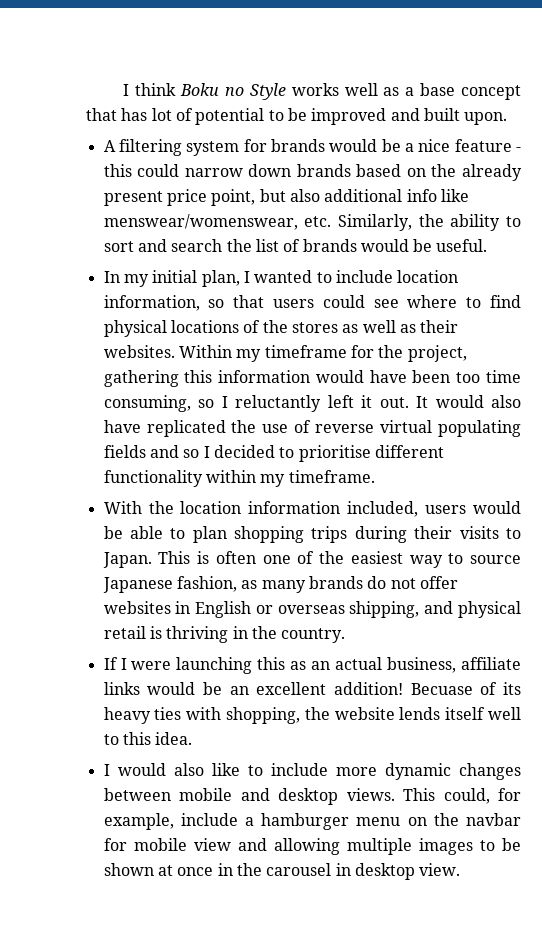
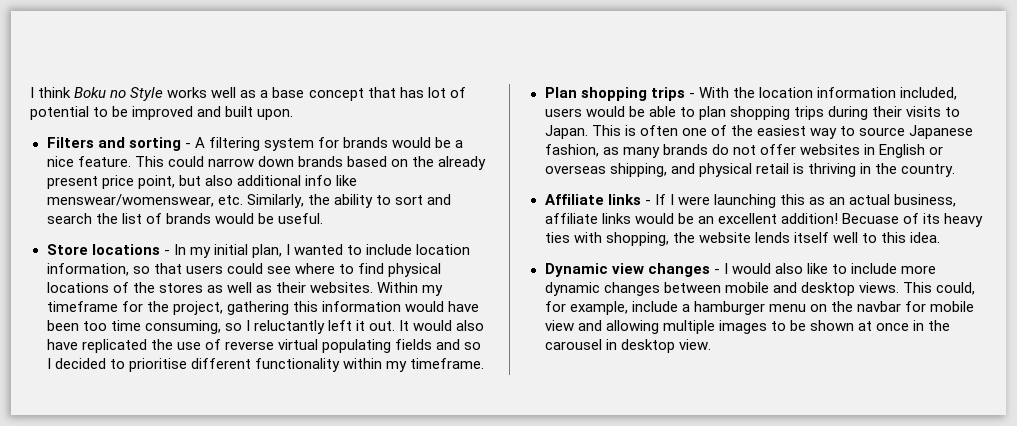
- A filtering system for brands would be a nice feature - this could narrow down brands based on the already present price point, but also additional info like menswear/womenswear, etc. Similarly, the ability to sort and search the list of brands would be useful.
+ Filters and sorting - A filtering system for brands would be a nice feature. This could narrow down brands based on the already present price point, but also additional info like menswear/womenswear, etc. Similarly, the ability to sort and search the list of brands would be useful.
- In my initial plan, I wanted to include location information, so that users could see where to find physical locations of the stores as well as their websites.
+ Store locations - In my initial plan, I wanted to include location information, so that users could see where to find physical locations of the stores as well as their websites.
- With the location information included, users would be able to plan shopping trips during their visits to Japan.
+ Plan shopping trips - With the location information included, users would be able to plan shopping trips during their visits to Japan.
- If I were launching this as an actual business, affiliate links would be an excellent addition!
+ Affiliate links - If I were launching this as an actual business, affiliate links would be an excellent addition!
- I would also like to include more dynamic changes between mobile and desktop views.
+ Dynamic view changes - I would also like to include more dynamic changes between mobile and desktop views.

